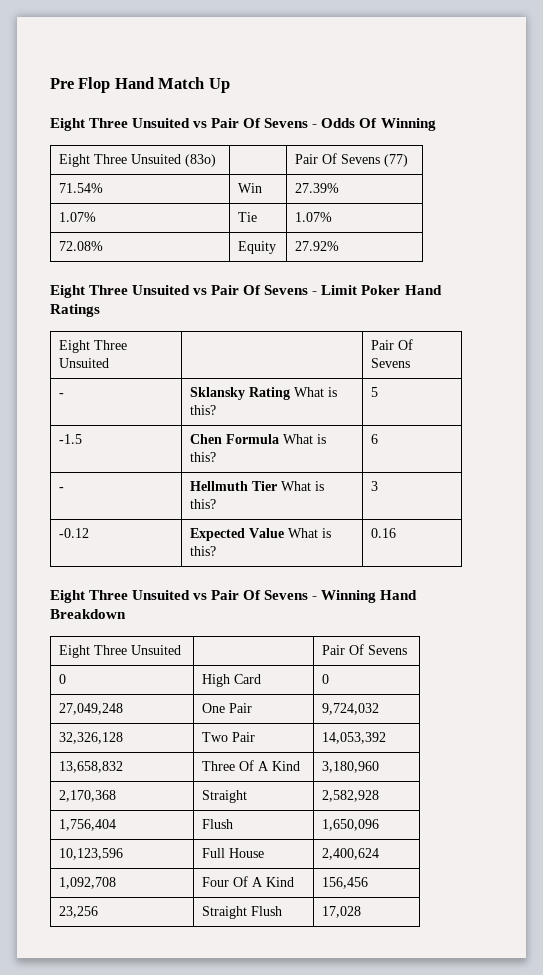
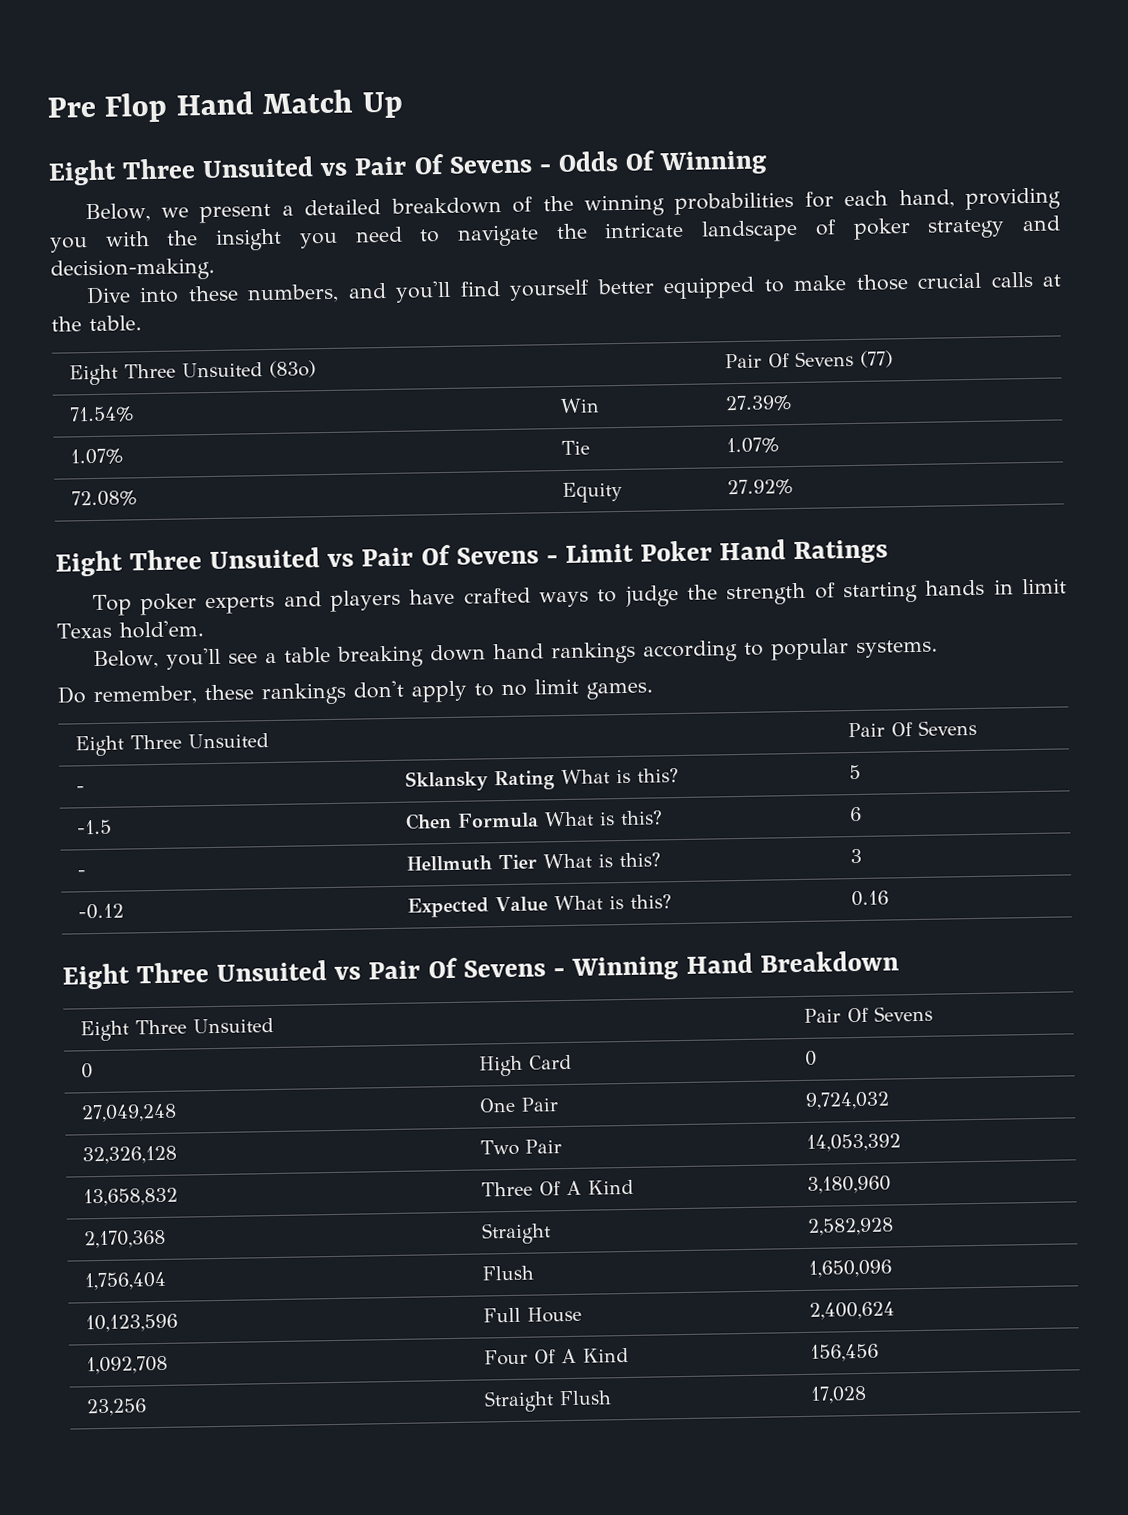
+ Below, we present a detailed breakdown of the winning probabilities for each hand, providing you with the insight you need to navigate the intricate landscape of poker strategy and decision-making.
+ Dive into these numbers, and you'll find yourself better equipped to make those crucial calls at the table.
+ Top poker experts and players have crafted ways to judge the strength of starting hands in limit Texas hold'em.
+ Below, you'll see a table breaking down hand rankings according to popular systems.
+ Do remember, these rankings don't apply to no limit games.

